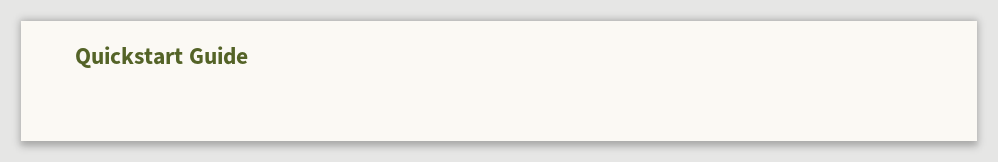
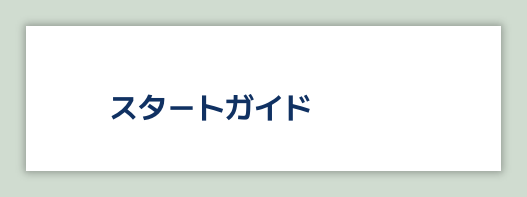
- Quickstart Guide
+ スタートガイド

